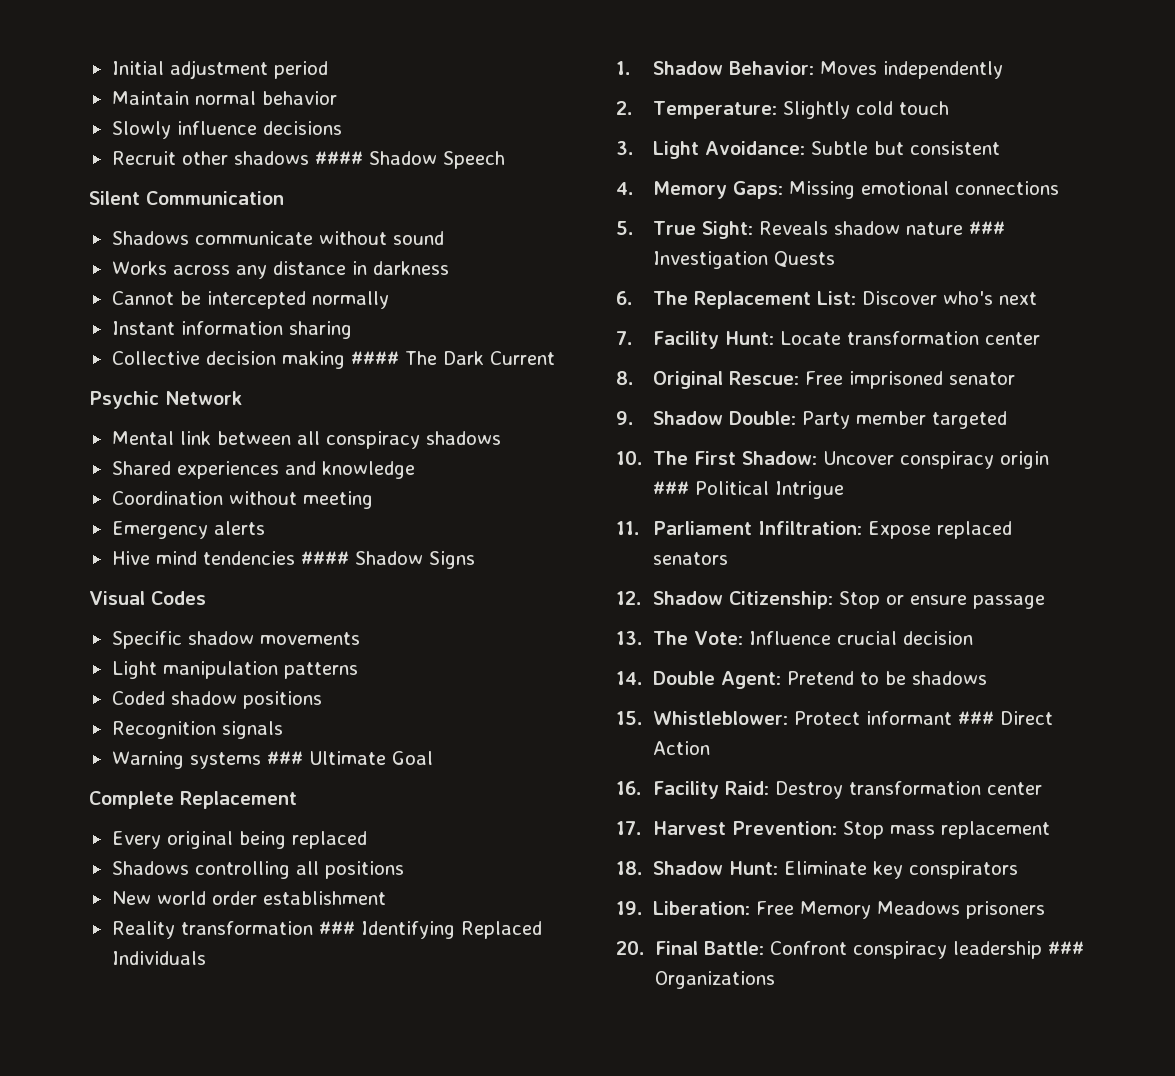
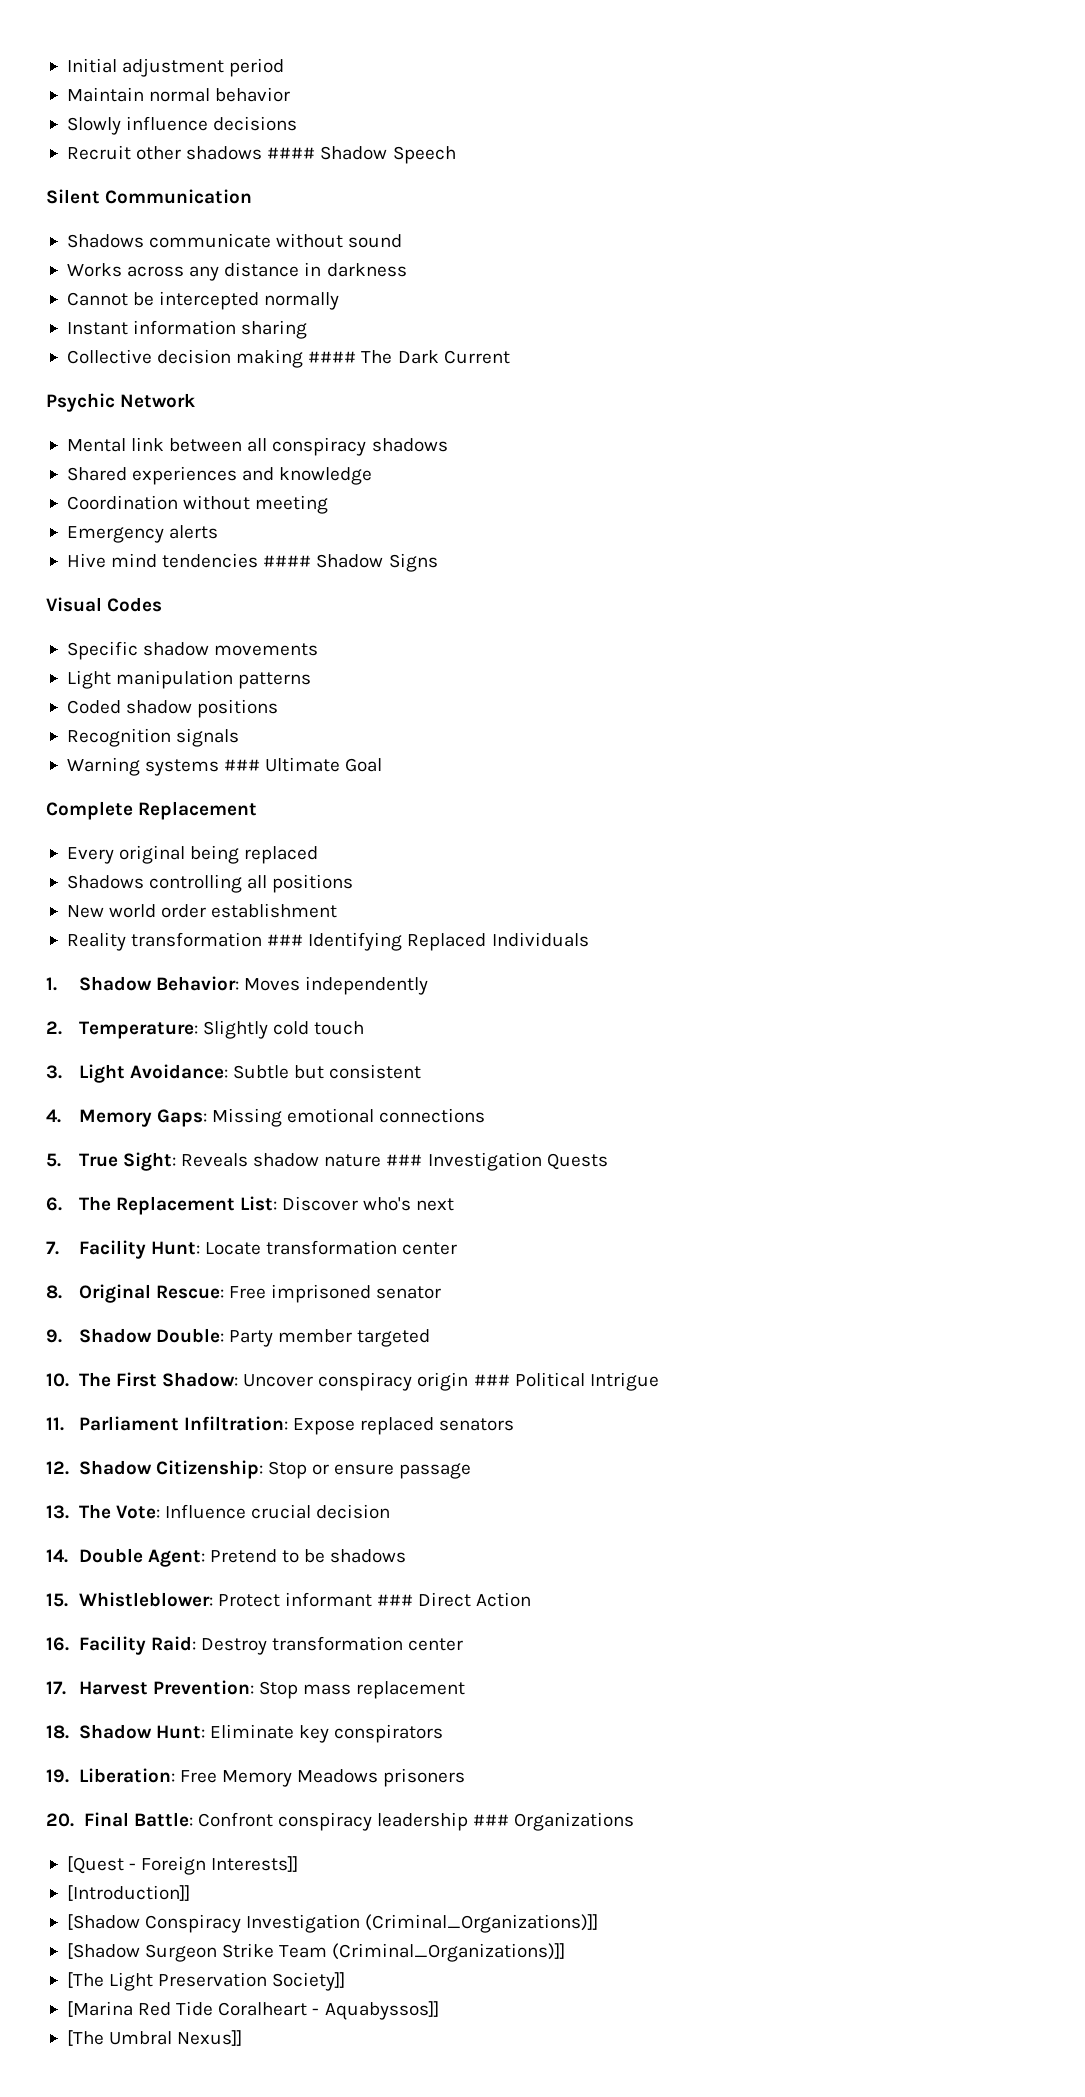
+ [Quest - Foreign Interests]]
+ [Introduction]]
+ [Shadow Conspiracy Investigation (Criminal_Organizations)]]
+ [Shadow Surgeon Strike Team (Criminal_Organizations)]]
+ [The Light Preservation Society]]
+ [Marina Red Tide Coralheart - Aquabyssos]]
+ [The Umbral Nexus]]

